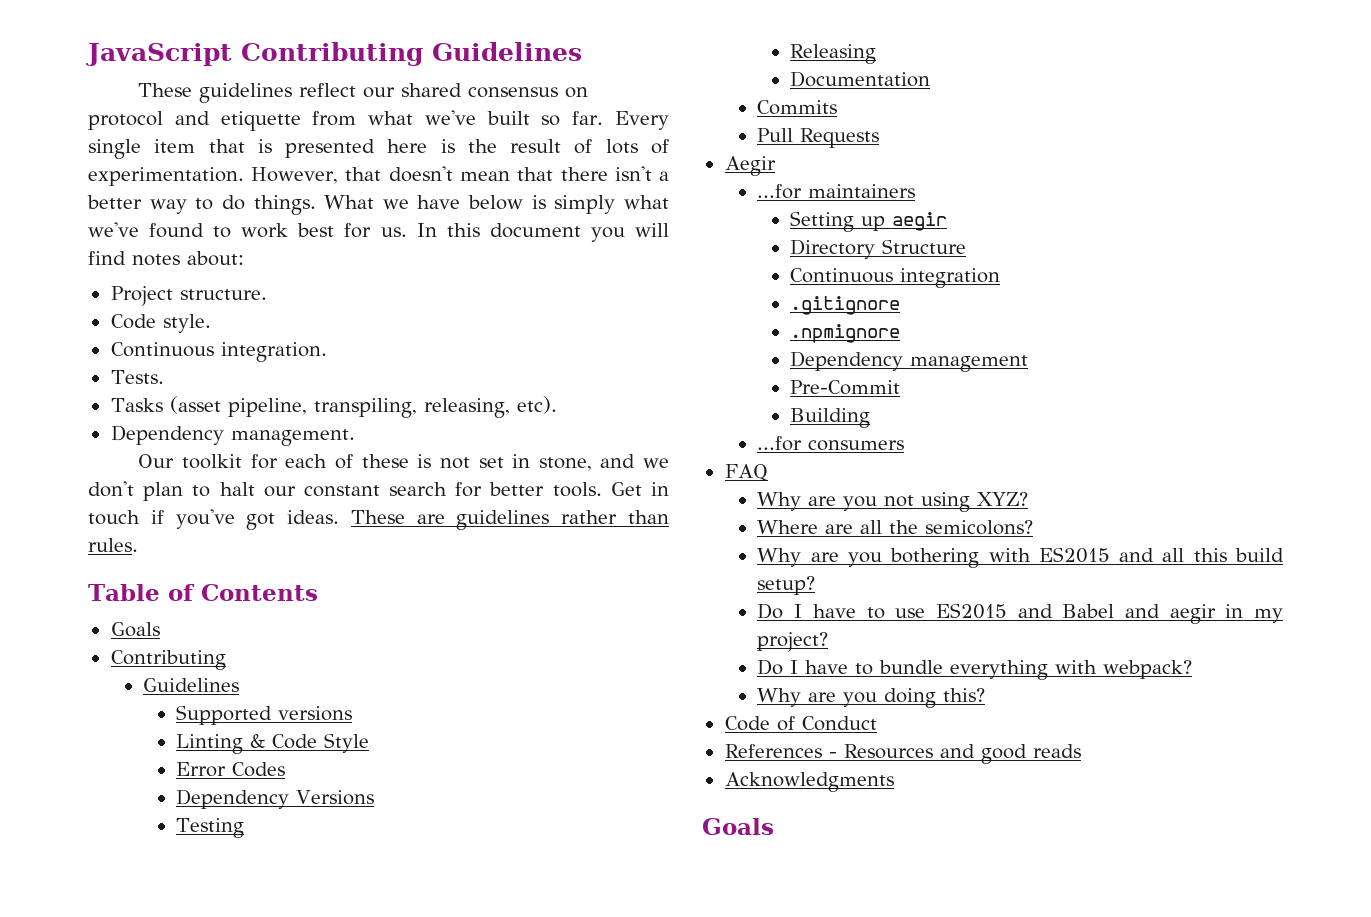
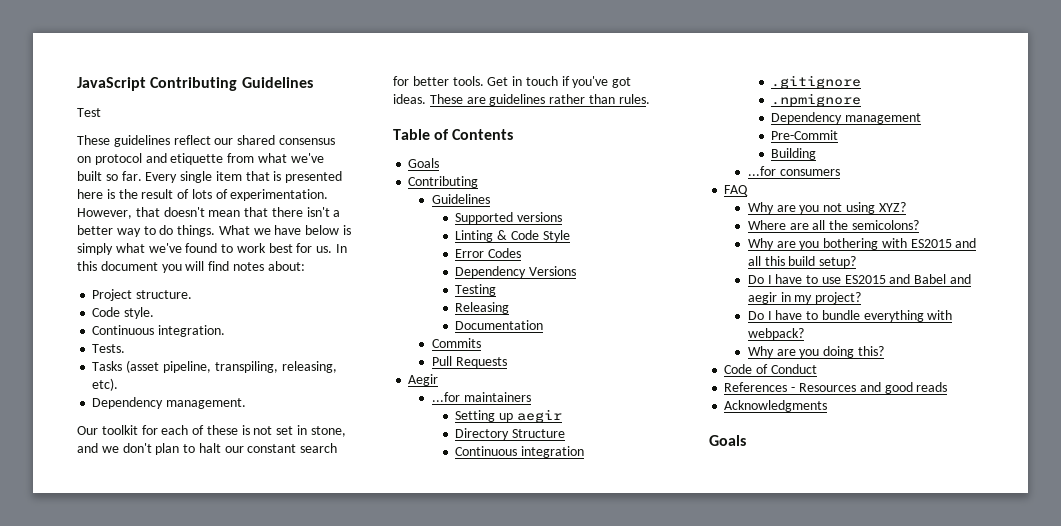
+ Test

